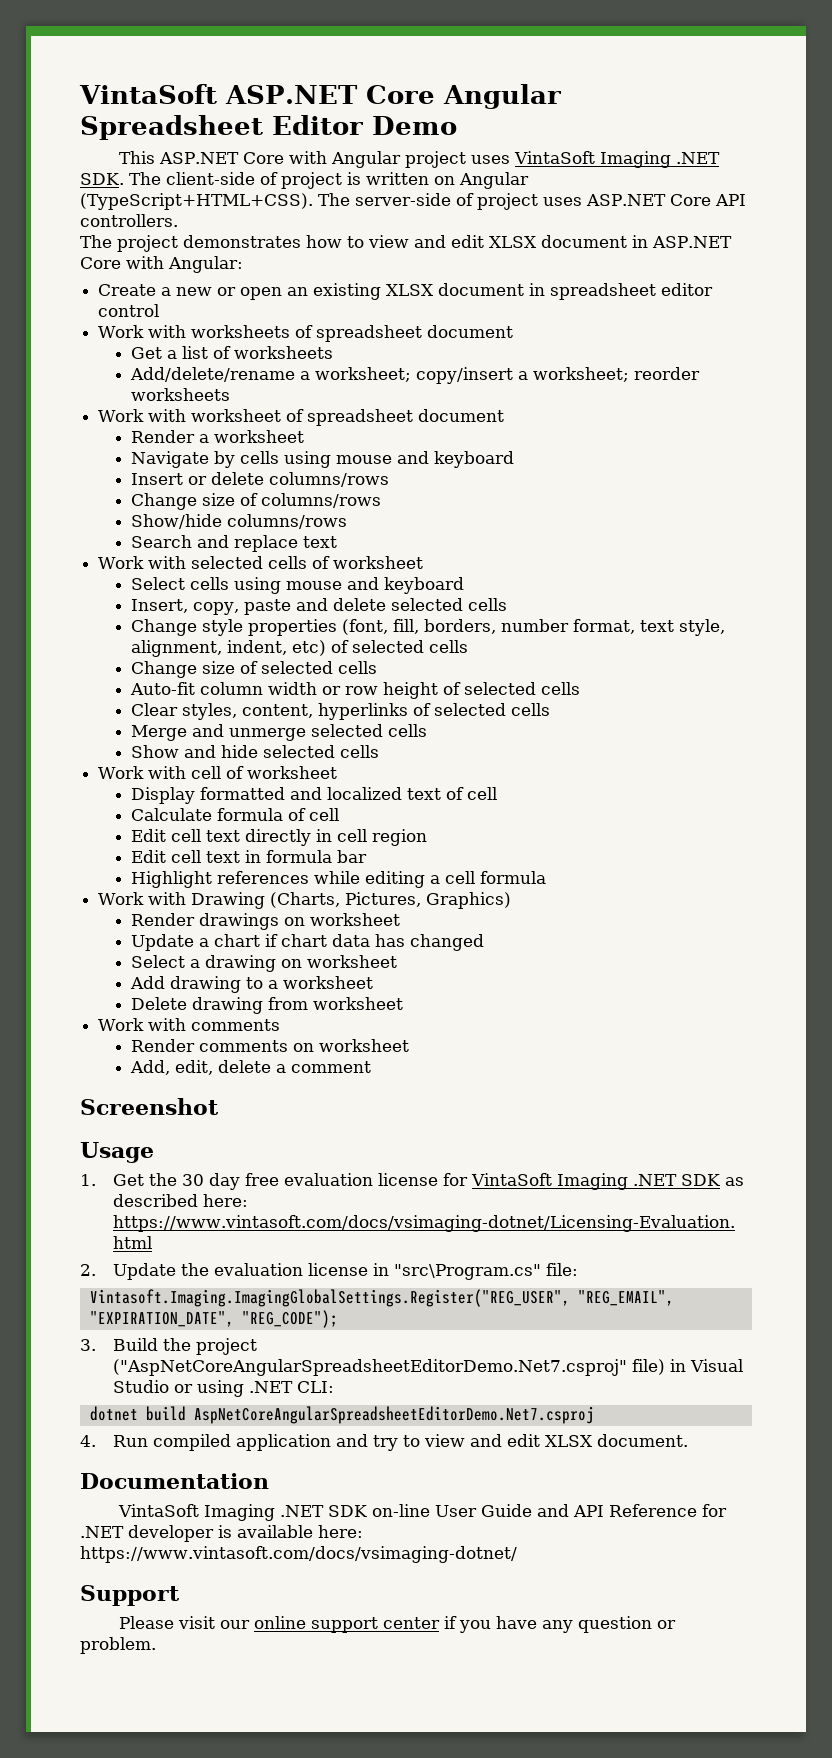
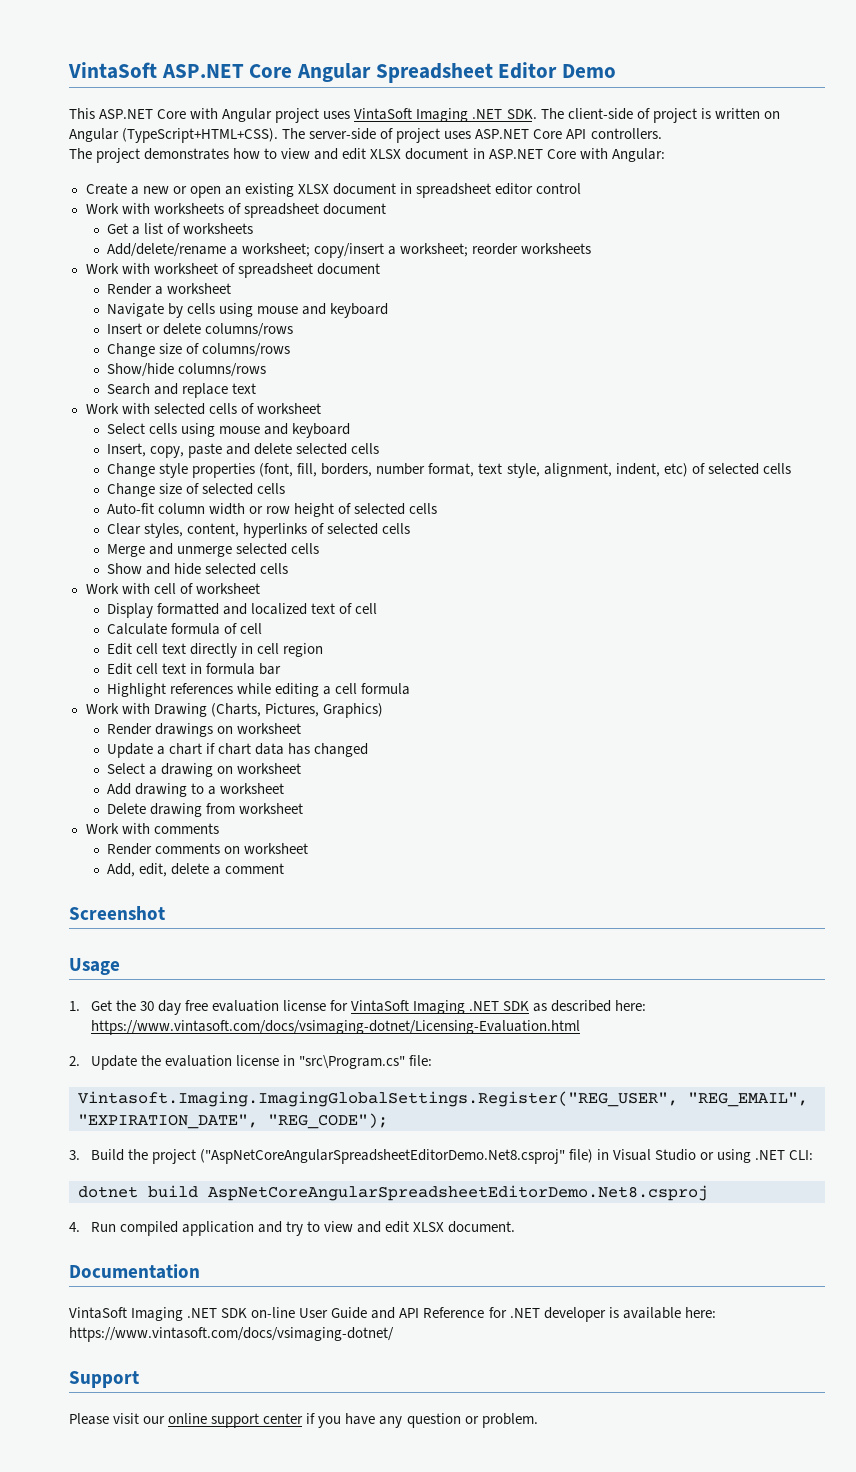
- 3. Build the project ("AspNetCoreAngularSpreadsheetEditorDemo.Net7.csproj" file) in Visual Studio or using .NET CLI:
+ 3. Build the project ("AspNetCoreAngularSpreadsheetEditorDemo.Net8.csproj" file) in Visual Studio or using .NET CLI:
- dotnet build AspNetCoreAngularSpreadsheetEditorDemo.Net7.csproj
+ dotnet build AspNetCoreAngularSpreadsheetEditorDemo.Net8.csproj

